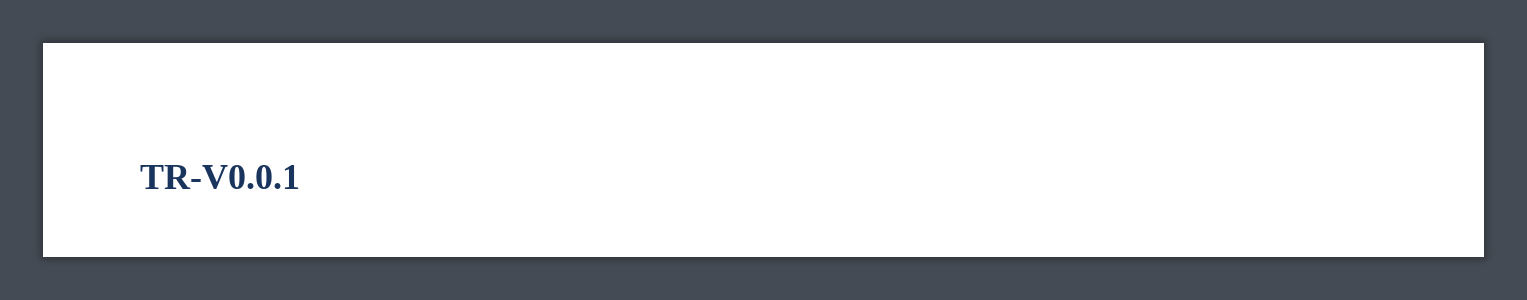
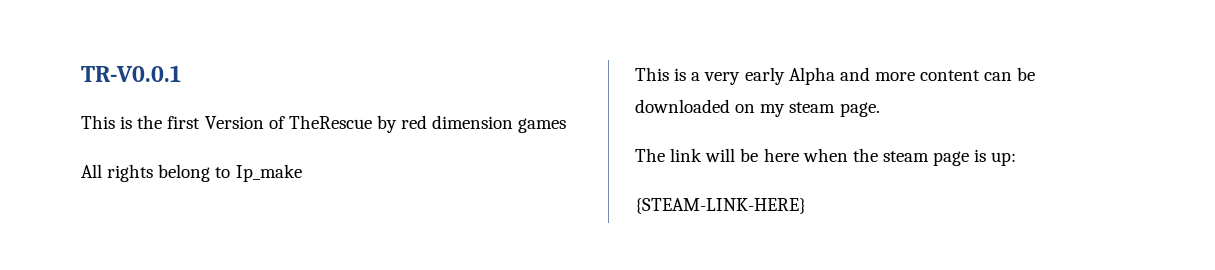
+ This is the first Version of TheRescue by red dimension games
+ All rights belong to Ip_make
+ This is a very early Alpha and more content can be downloaded on my steam page.
+ The link will be here when the steam page is up:
+ {STEAM-LINK-HERE}

